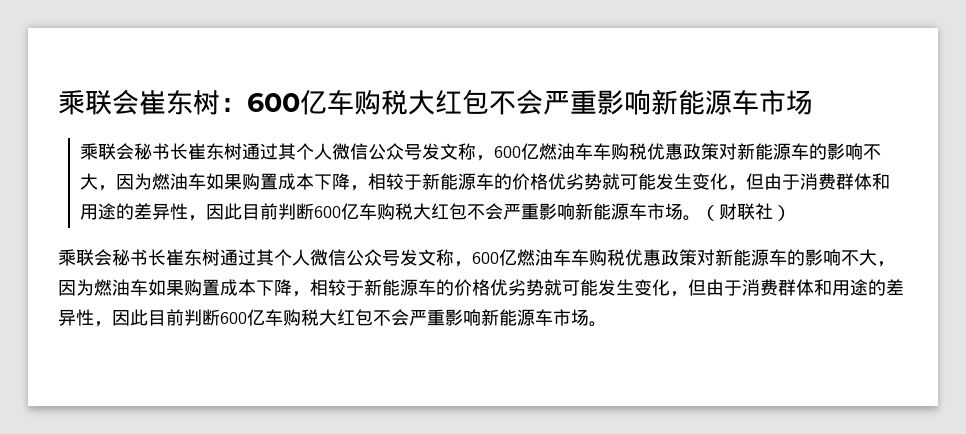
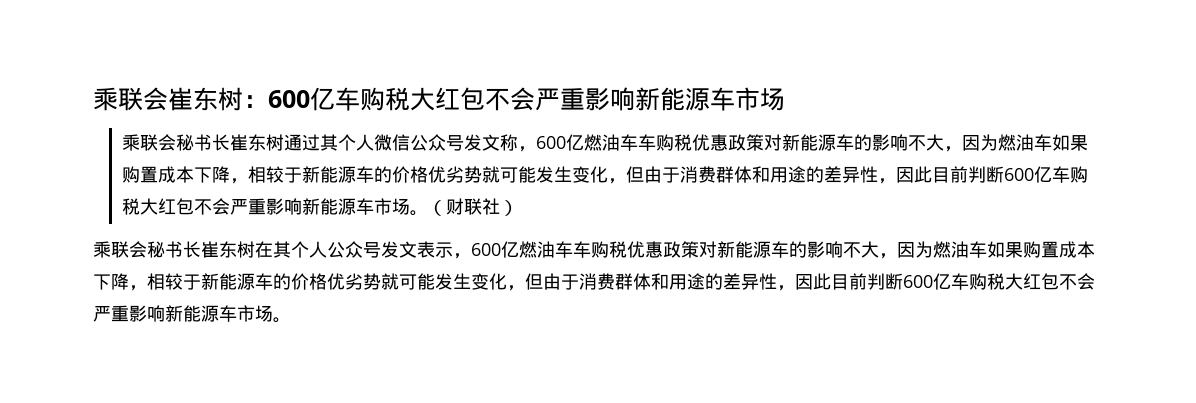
  （财联社）
- 乘联会秘书长崔东树通过其个人微信公众号发文称，600亿燃油车车购税优惠政策对新能源车的影响不大，因为燃油车如果购置成本下降，相较于新能源车的价格优劣势就可能发生变化，但由于消费群体和用途的差异性，因此目前判断600亿车购税大红包不会严重影响新能源车市场。
+ 乘联会秘书长崔东树在其个人公众号发文表示，600亿燃油车车购税优惠政策对新能源车的影响不大，因为燃油车如果购置成本下降，相较于新能源车的价格优劣势就可能发生变化，但由于消费群体和用途的差异性，因此目前判断600亿车购税大红包不会严重影响新能源车市场。

